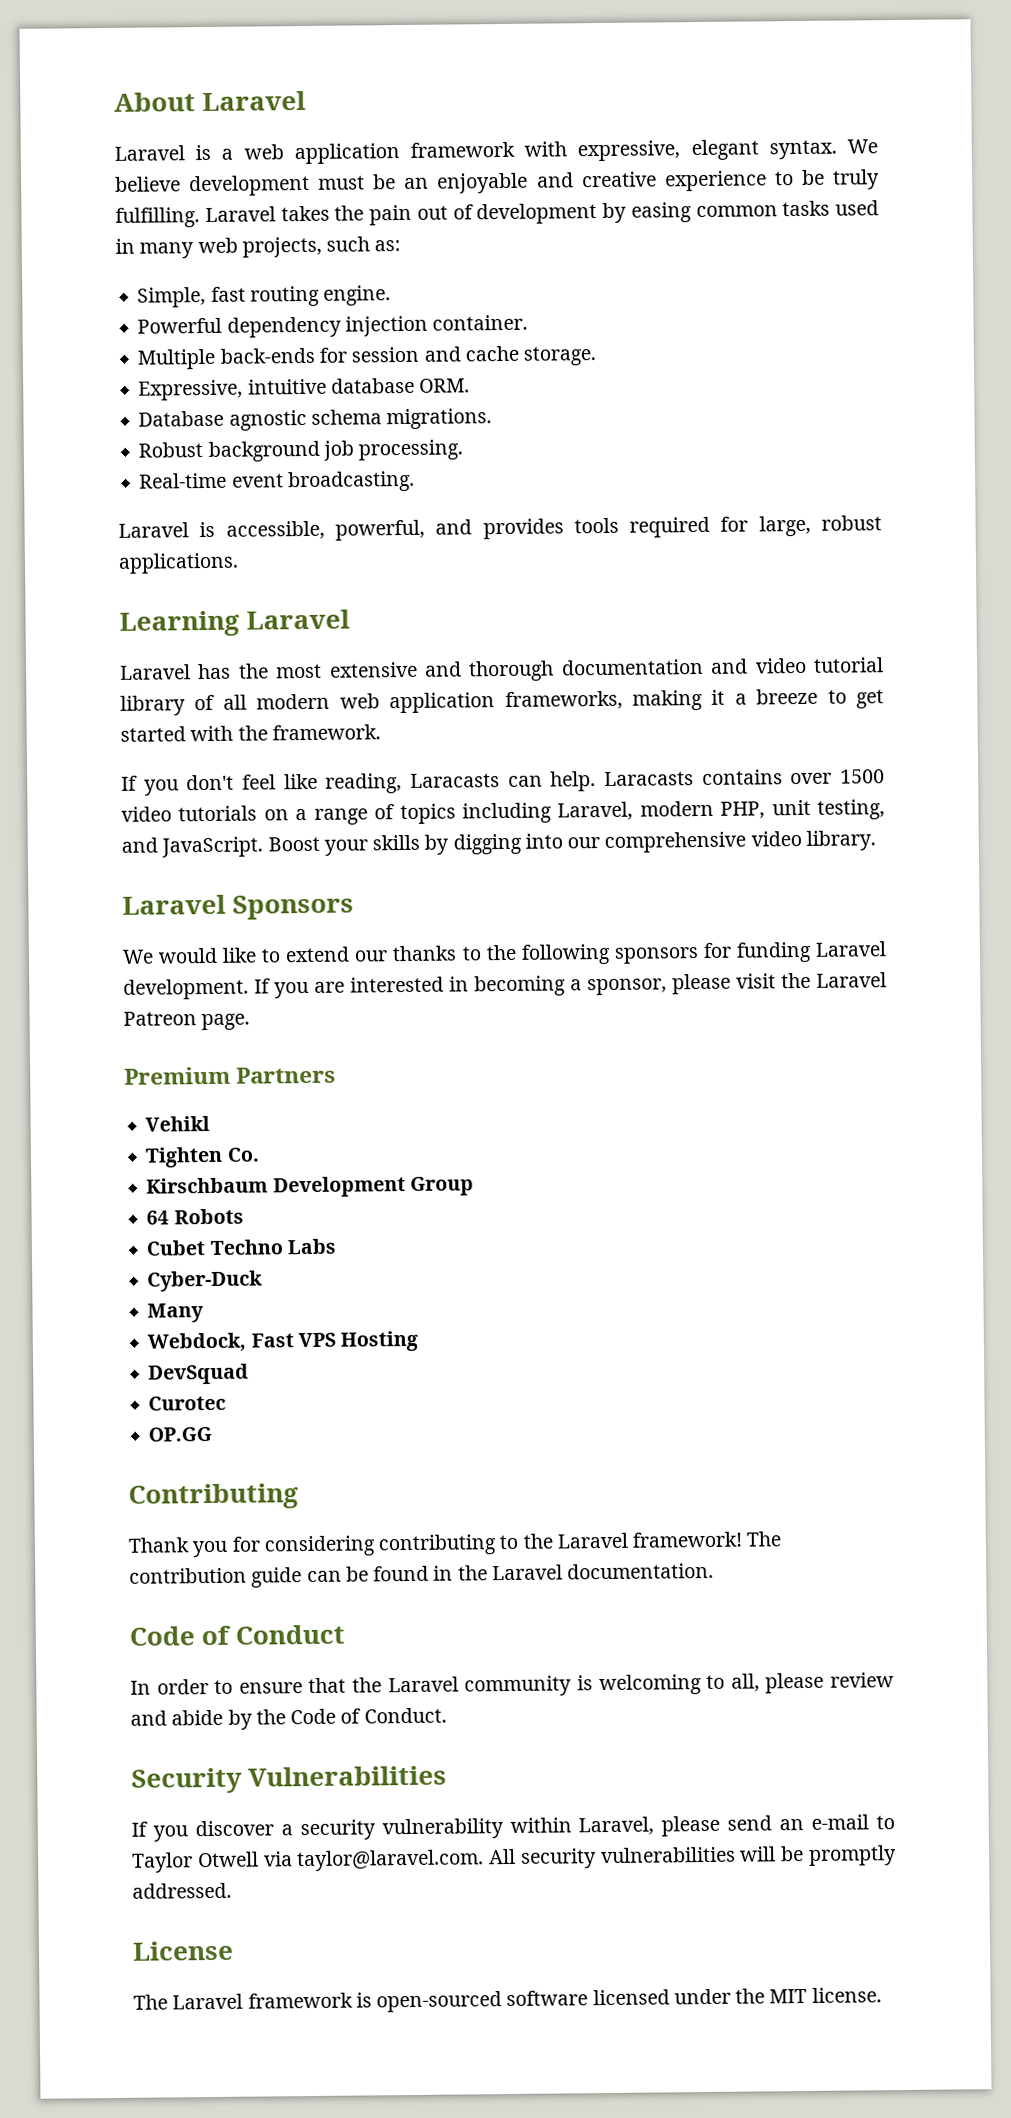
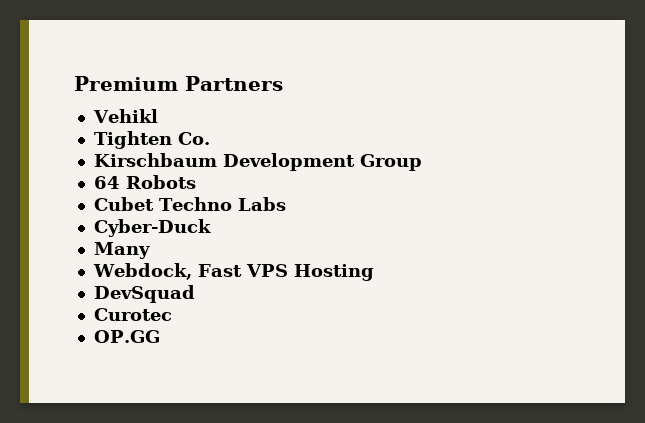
- About Laravel
- Laravel is a web application framework with expressive, elegant syntax. We believe development must be an enjoyable and creative experience to be truly fulfilling. Laravel takes the pain out of development by easing common tasks used in many web projects, such as:
- Simple, fast routing engine.
- Powerful dependency injection container.
- Multiple back-ends for session and cache storage.
- Expressive, intuitive database ORM.
- Database agnostic schema migrations.
- Robust background job processing.
- Real-time event broadcasting.
- Laravel is accessible, powerful, and provides tools required for large, robust applications.
- Learning Laravel
- Laravel has the most extensive and thorough documentation and video tutorial library of all modern web application frameworks, making it a breeze to get started with the framework.
- If you don't feel like reading, Laracasts can help. Laracasts contains over 1500 video tutorials on a range of topics including Laravel, modern PHP, unit testing, and JavaScript. Boost your skills by digging into our comprehensive video library.
- Laravel Sponsors
- We would like to extend our thanks to the following sponsors for funding Laravel development. If you are interested in becoming a sponsor, please visit the Laravel Patreon page.
- Contributing
- Thank you for considering contributing to the Laravel framework! The contribution guide can be found in the Laravel documentation.
- Code of Conduct
- In order to ensure that the Laravel community is welcoming to all, please review and abide by the Code of Conduct.
- Security Vulnerabilities
- If you discover a security vulnerability within Laravel, please send an e-mail to Taylor Otwell via taylor@laravel.com. All security vulnerabilities will be promptly addressed.
- License
- The Laravel framework is open-sourced software licensed under the MIT license.

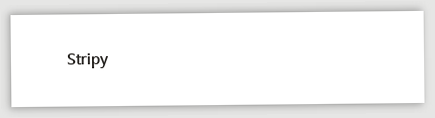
- Premium Partners
- Vehikl
- Tighten Co.
- Kirschbaum Development Group
- 64 Robots
- Cubet Techno Labs
- Cyber-Duck
- Many
- Webdock, Fast VPS Hosting
- DevSquad
- Curotec
- OP.GG
+ Stripy

